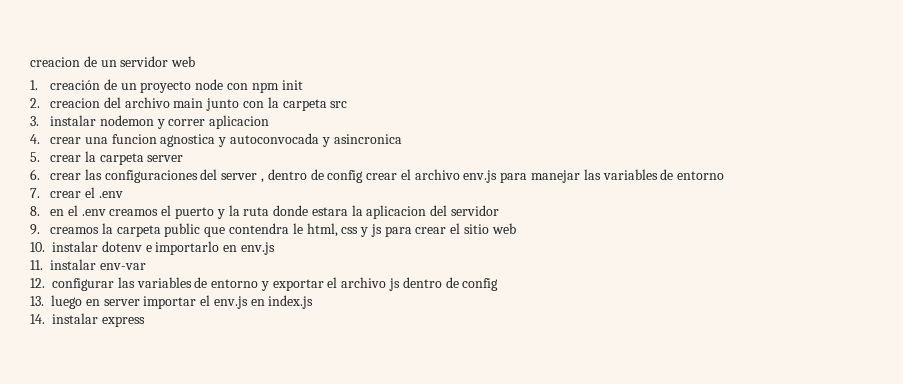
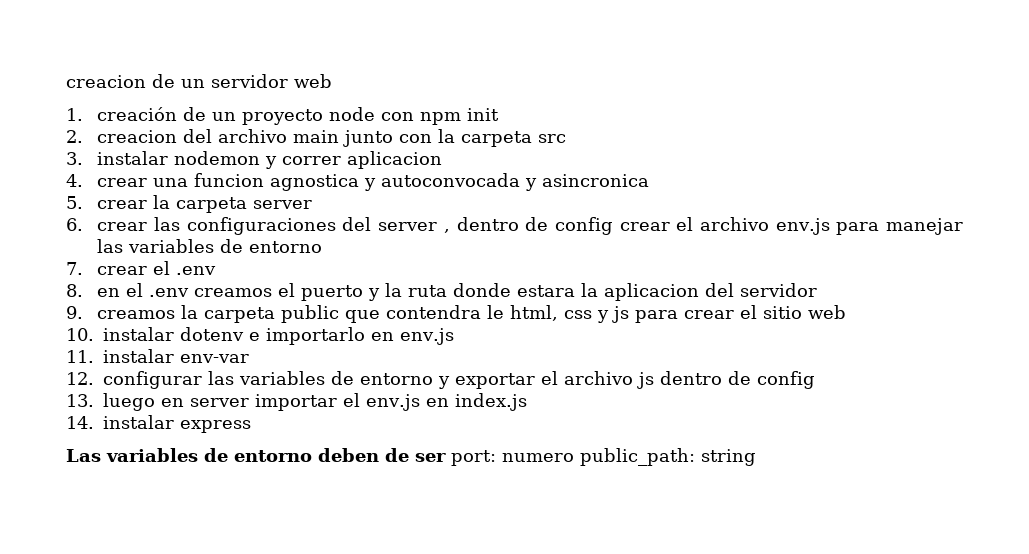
+ Las variables de entorno deben de ser port: numero public_path: string

